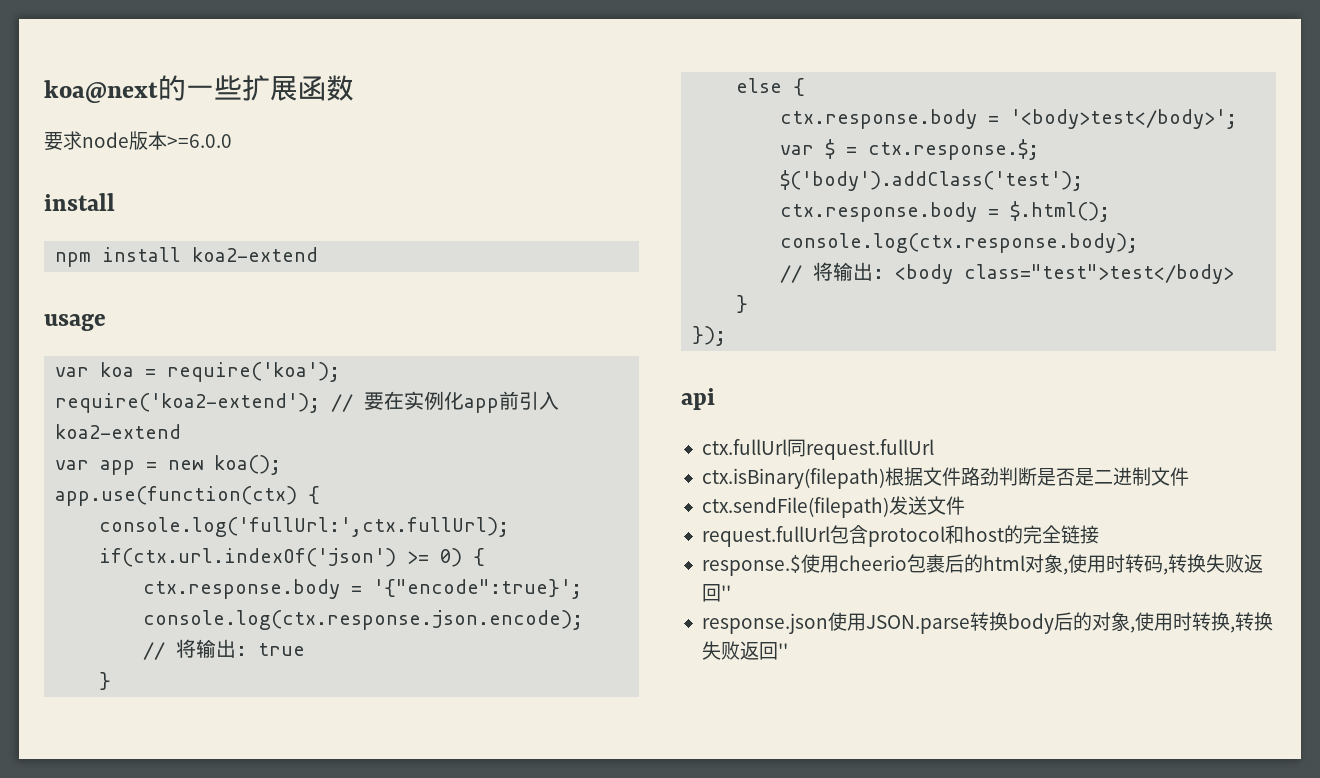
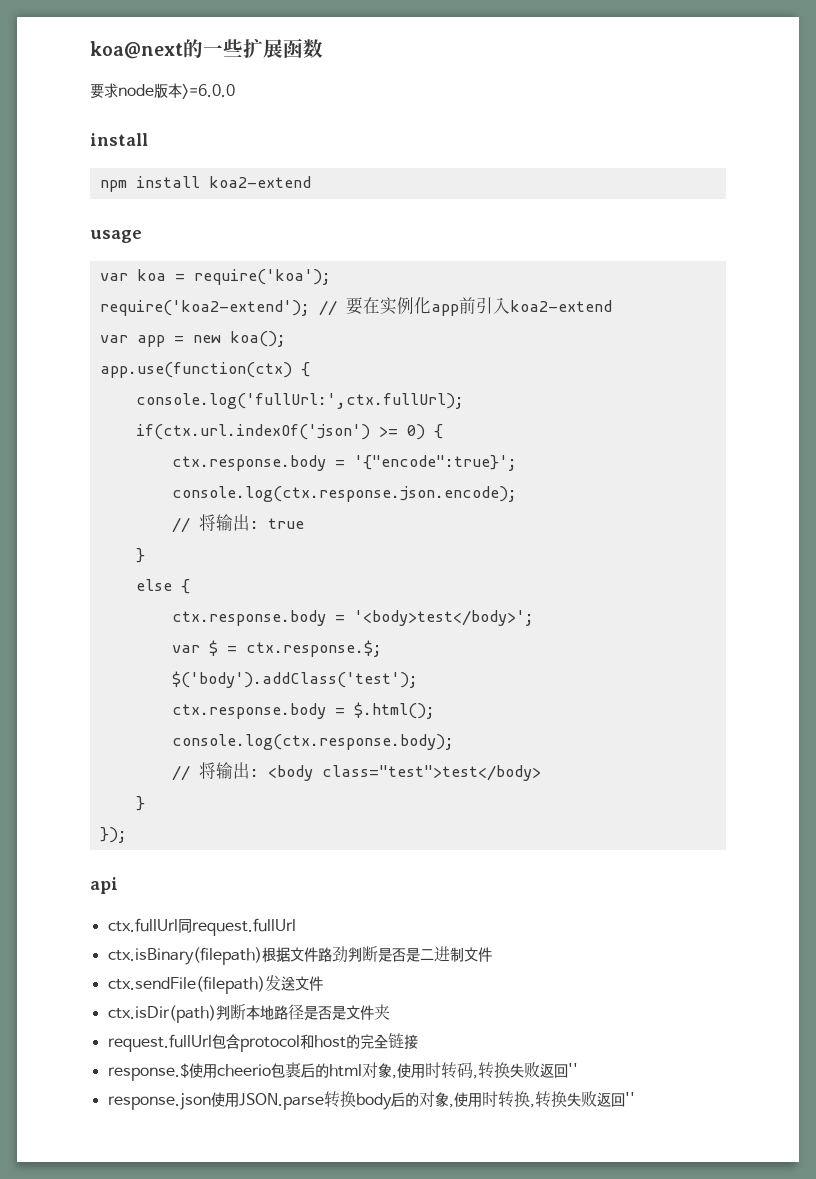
+ ctx.isDir(path)判断本地路径是否是文件夹

